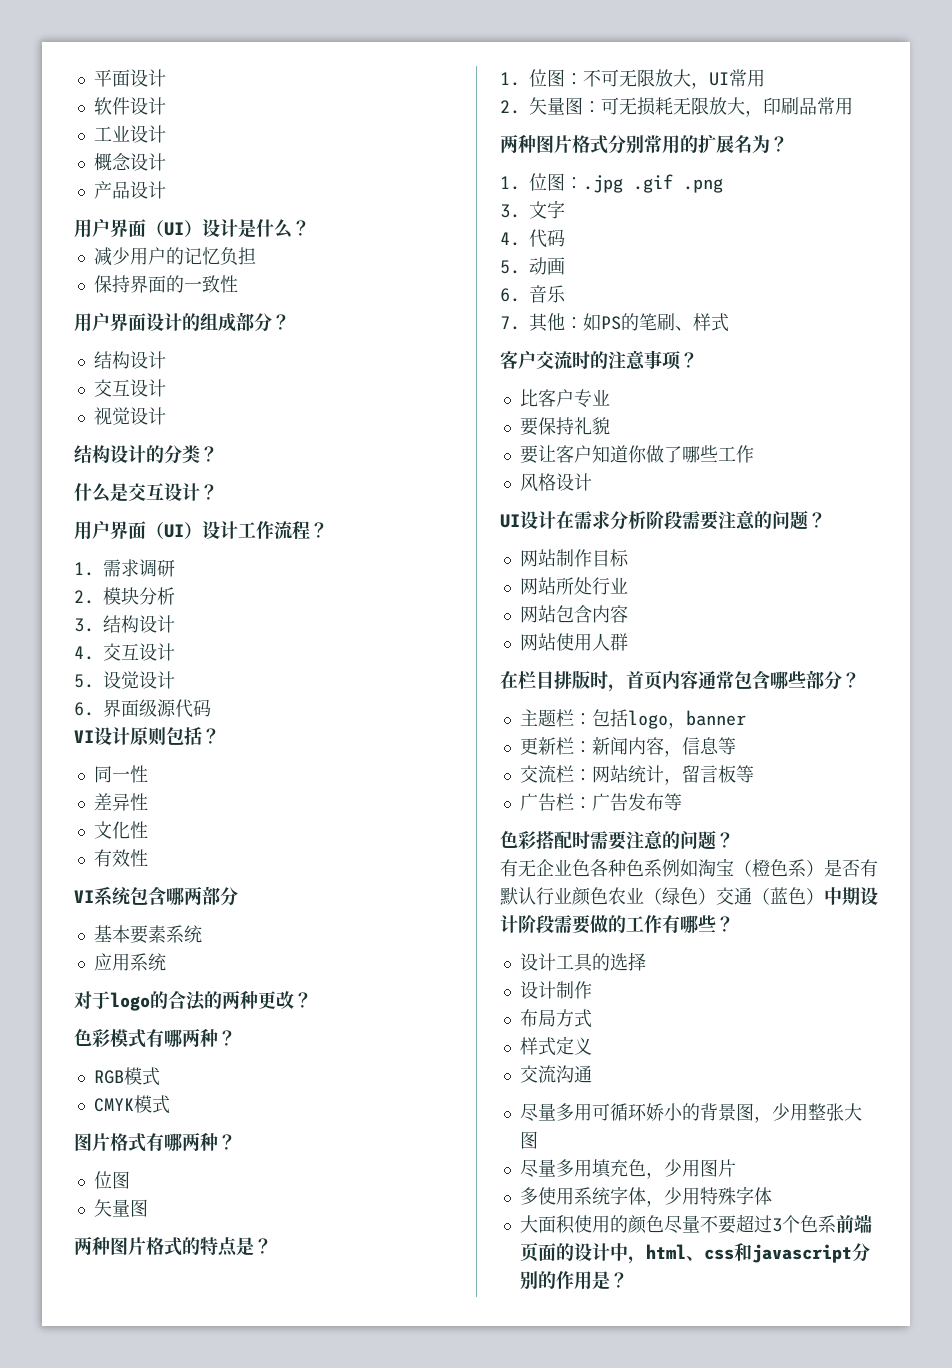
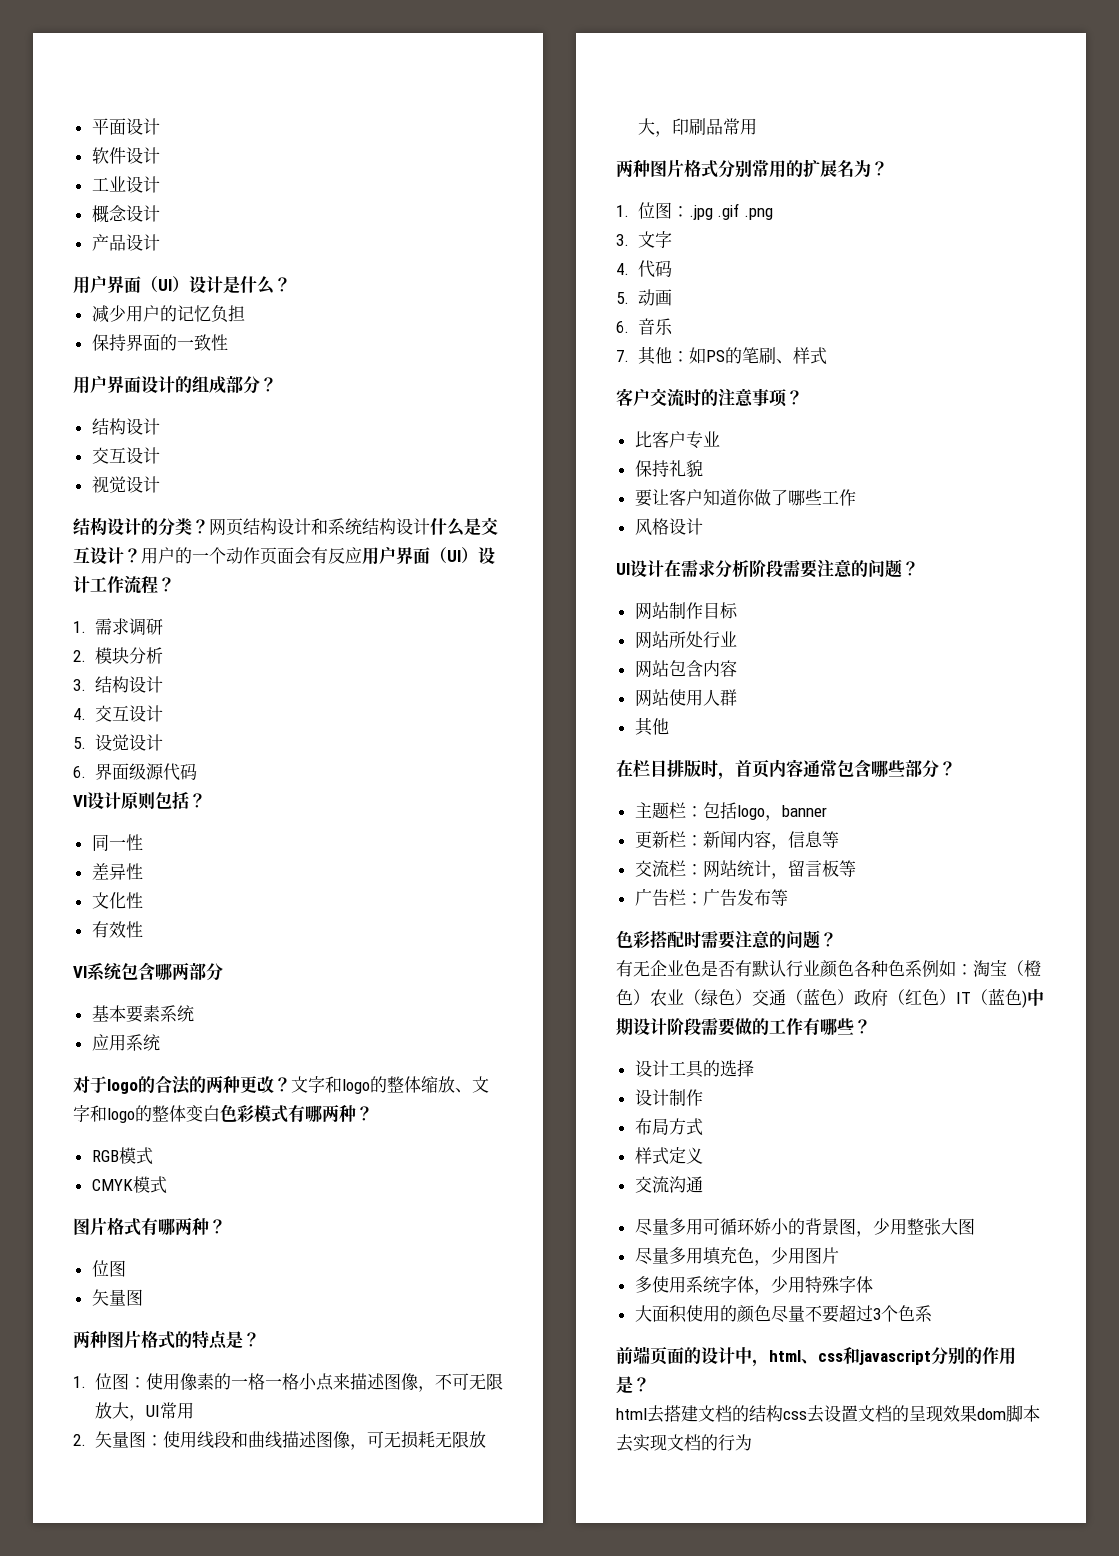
- 结构设计的分类？
- 什么是交互设计？
- 用户界面（UI）设计工作流程？
+ 结构设计的分类？网页结构设计和系统结构设计什么是交互设计？用户的一个动作页面会有反应用户界面（UI）设计工作流程？
- 对于logo的合法的两种更改？
- 色彩模式有哪两种？
+ 对于logo的合法的两种更改？文字和logo的整体缩放、文字和logo的整体变白色彩模式有哪两种？
- 1.位图：不可无限放大，UI常用
+ 1.位图：使用像素的一格一格小点来描述图像，不可无限放大，UI常用
- 2.矢量图：可无损耗无限放大，印刷品常用
+ 2.矢量图：使用线段和曲线描述图像，可无损耗无限放大，印刷品常用
- 要保持礼貌
+ 保持礼貌
  网站使用人群
+ 其他
- 有无企业色各种色系例如淘宝（橙色系）是否有默认行业颜色农业（绿色）交通（蓝色）中期设计阶段需要做的工作有哪些？
+ 有无企业色是否有默认行业颜色各种色系例如：淘宝（橙色）农业（绿色）交通（蓝色）政府（红色）IT（蓝色)中期设计阶段需要做的工作有哪些？
- 大面积使用的颜色尽量不要超过3个色系前端页面的设计中，html、css和javascript分别的作用是？
+ 大面积使用的颜色尽量不要超过3个色系
+ 前端页面的设计中，html、css和javascript分别的作用是？
+ html去搭建文档的结构css去设置文档的呈现效果dom脚本去实现文档的行为

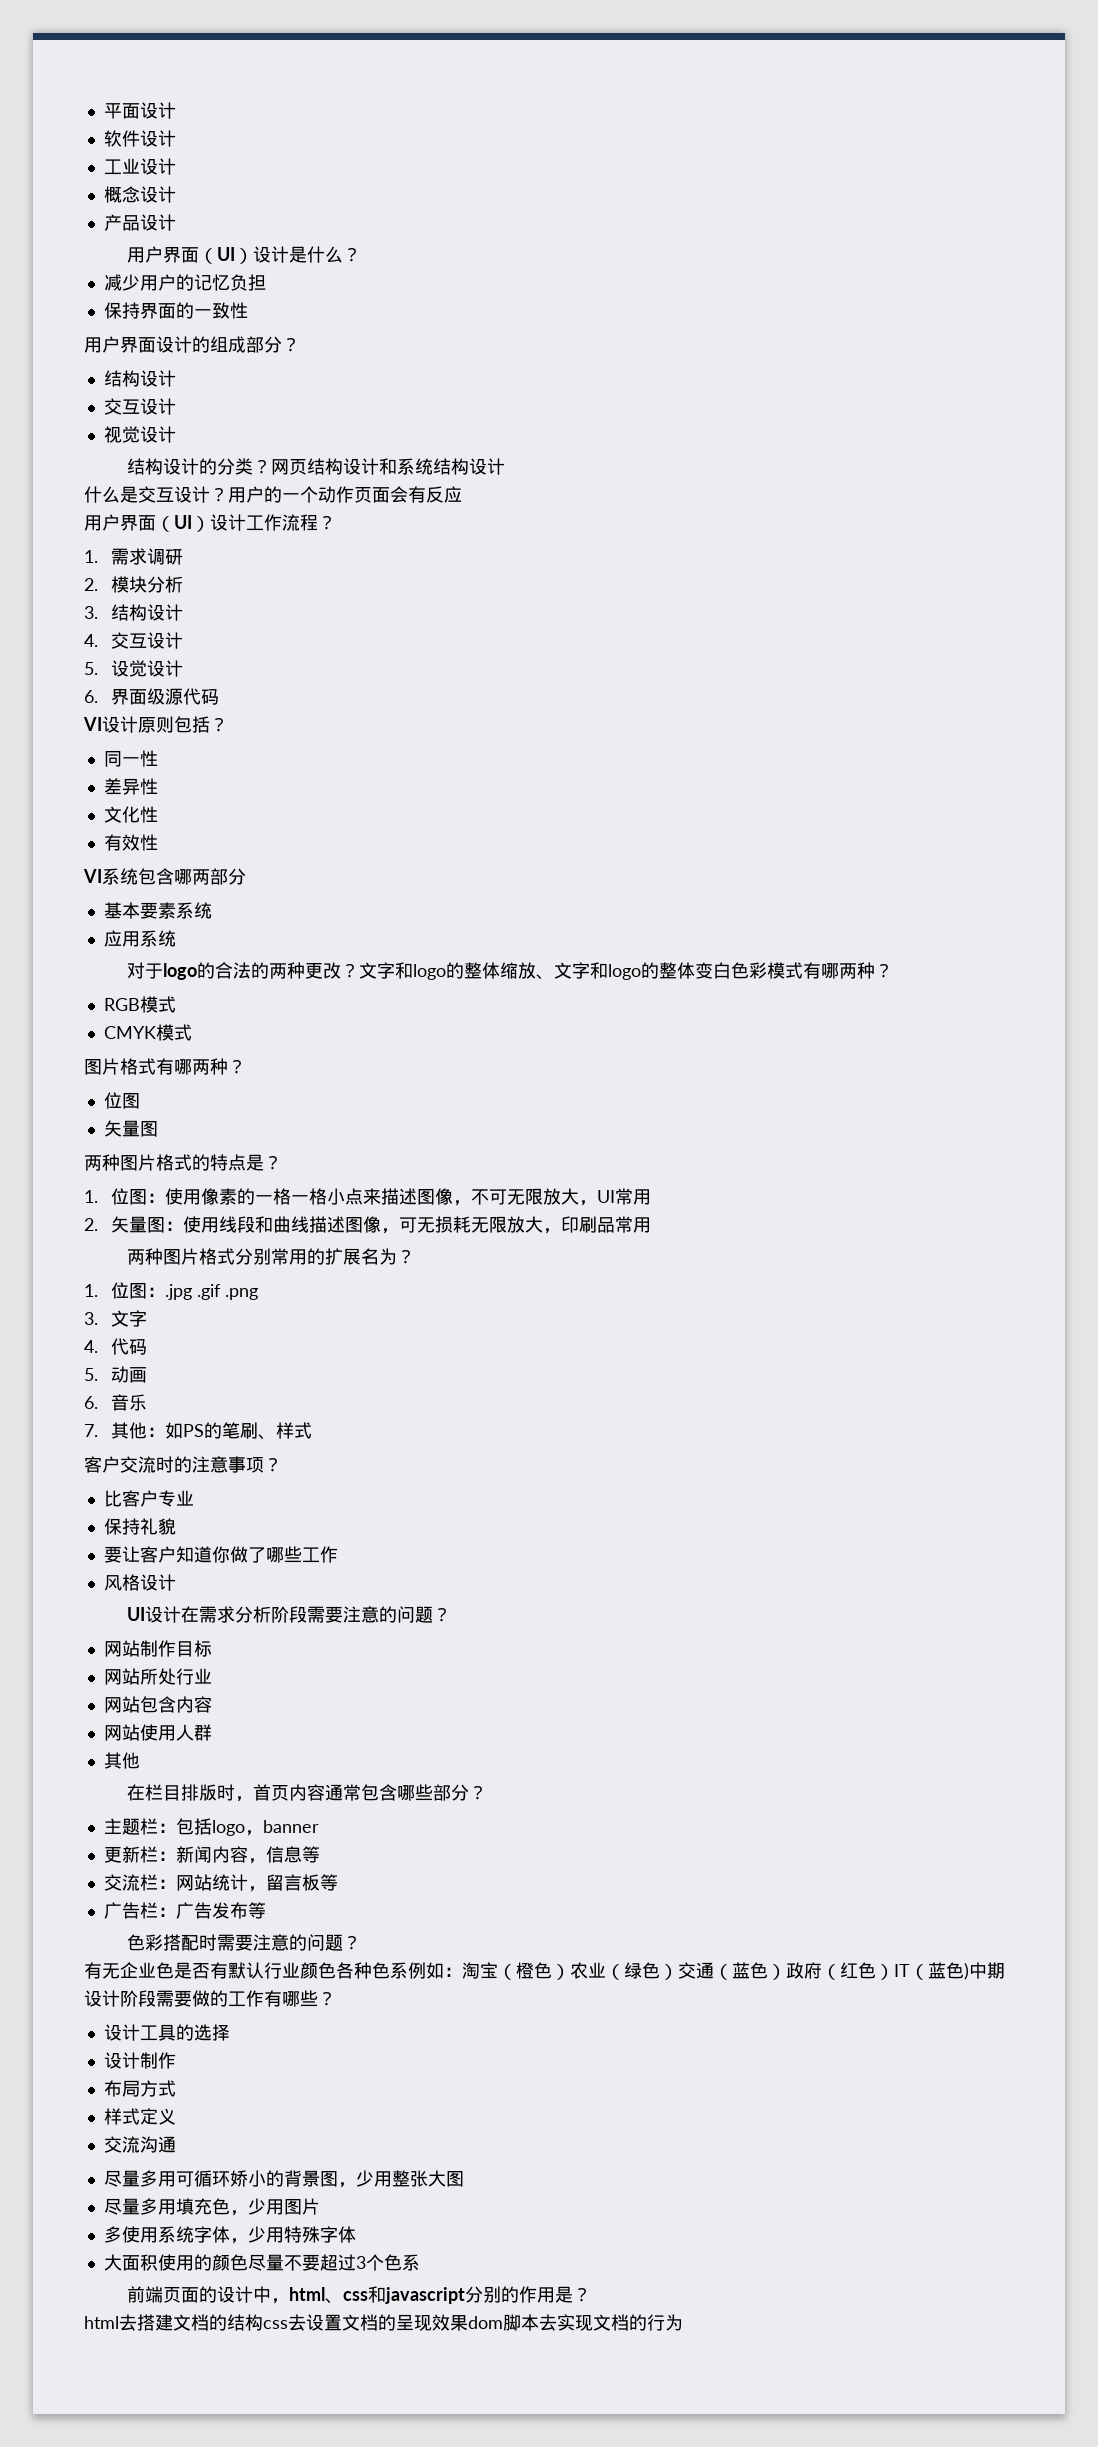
- 网页结构设计和系统结构设计什么是交互设计？
+ 网页结构设计和系统结构设计
+ 什么是交互设计？
- 用户的一个动作页面会有反应用户界面（UI）设计工作流程？
+ 用户的一个动作页面会有反应
+ 用户界面（UI）设计工作流程？

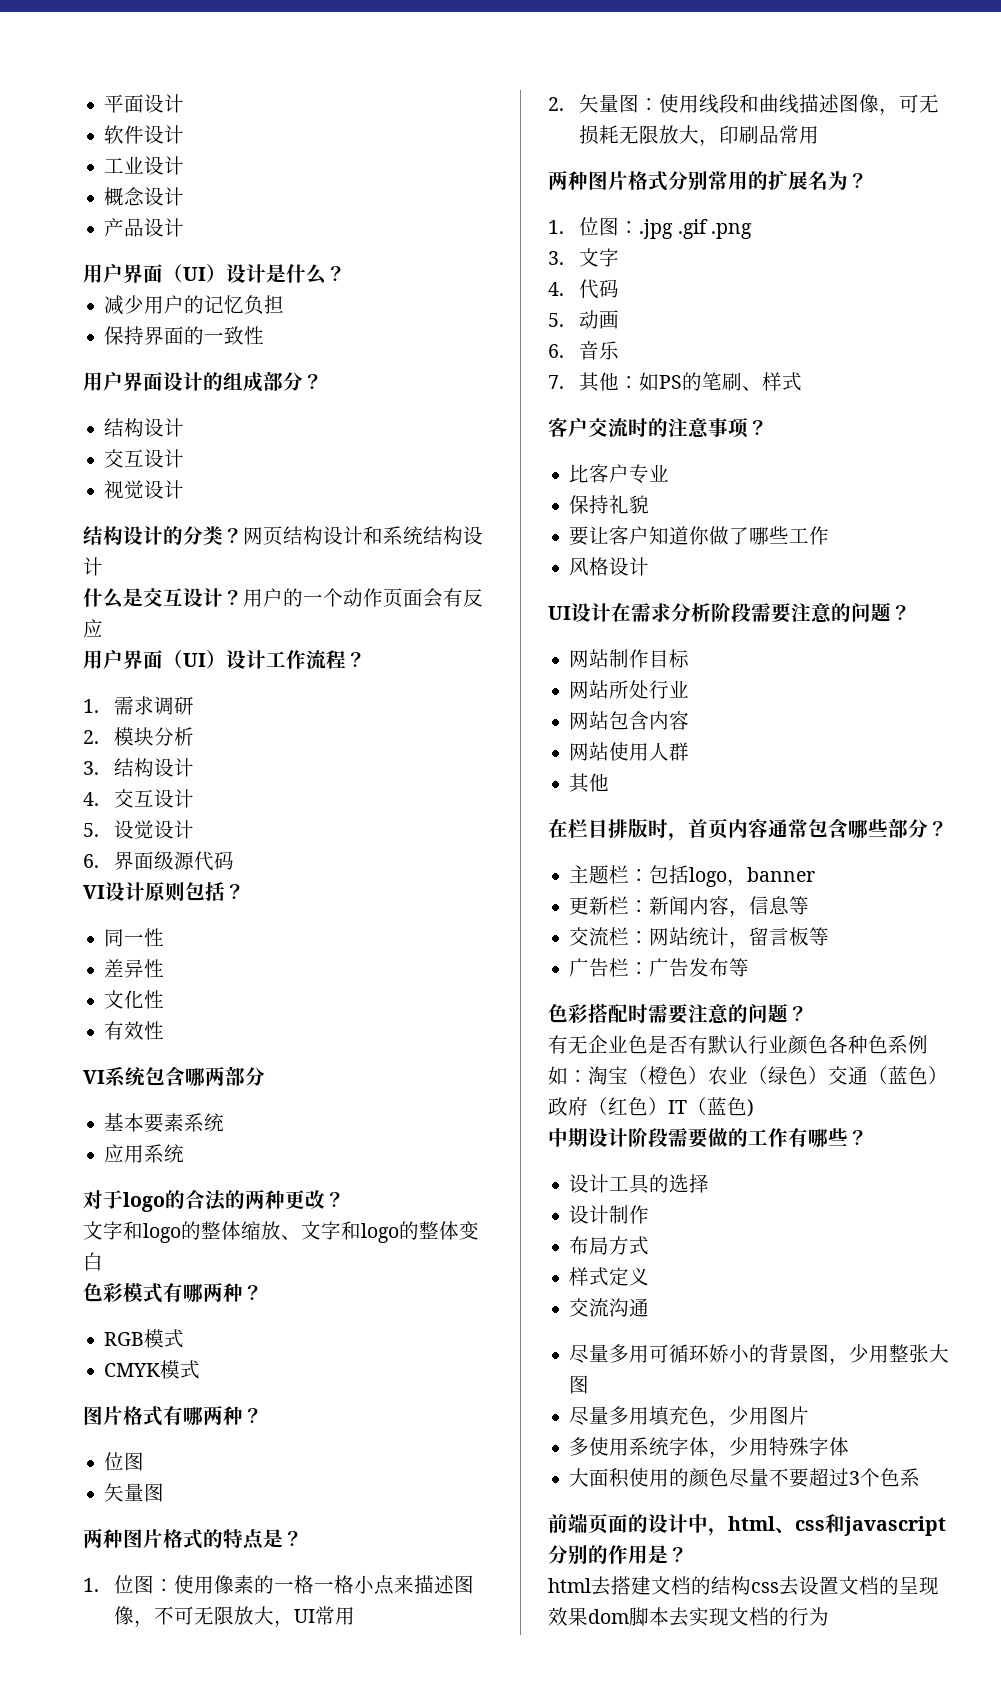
- 对于logo的合法的两种更改？文字和logo的整体缩放、文字和logo的整体变白色彩模式有哪两种？
+ 对于logo的合法的两种更改？
+ 文字和logo的整体缩放、文字和logo的整体变白
+ 色彩模式有哪两种？
- 有无企业色是否有默认行业颜色各种色系例如：淘宝（橙色）农业（绿色）交通（蓝色）政府（红色）IT（蓝色)中期设计阶段需要做的工作有哪些？
+ 有无企业色是否有默认行业颜色各种色系例如：淘宝（橙色）农业（绿色）交通（蓝色）政府（红色）IT（蓝色)
+ 中期设计阶段需要做的工作有哪些？

